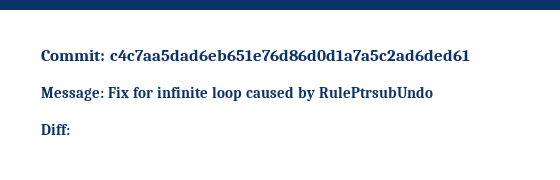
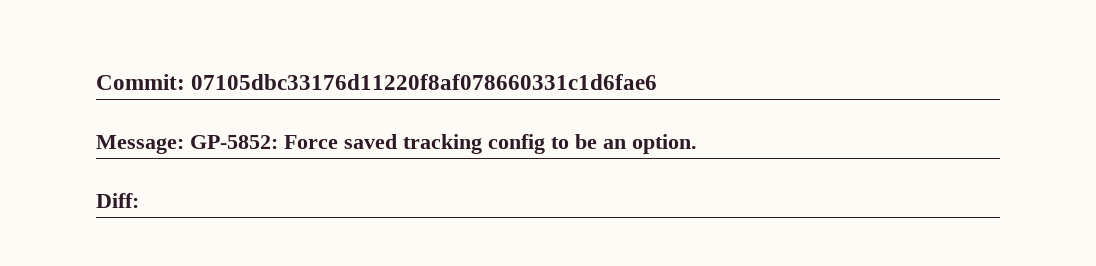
- Commit: c4c7aa5dad6eb651e76d86d0d1a7a5c2ad6ded61
+ Commit: 07105dbc33176d11220f8af078660331c1d6fae6
- Message: Fix for infinite loop caused by RulePtrsubUndo
+ Message: GP-5852: Force saved tracking config to be an option.

